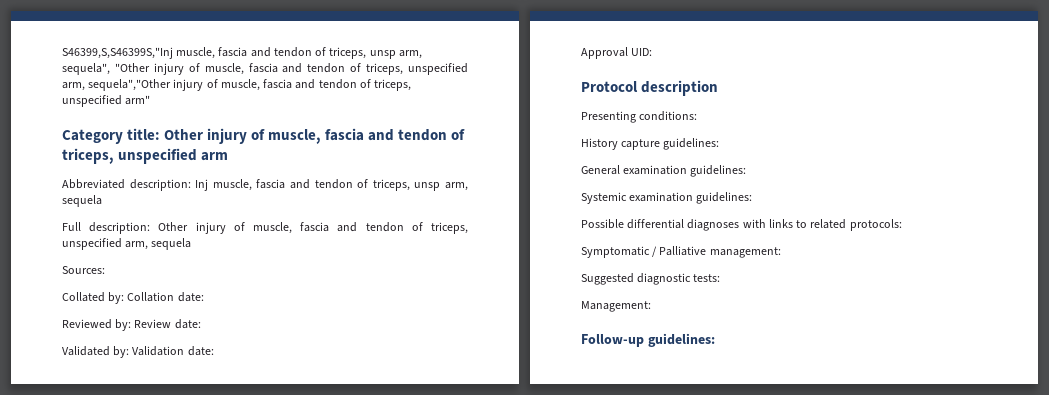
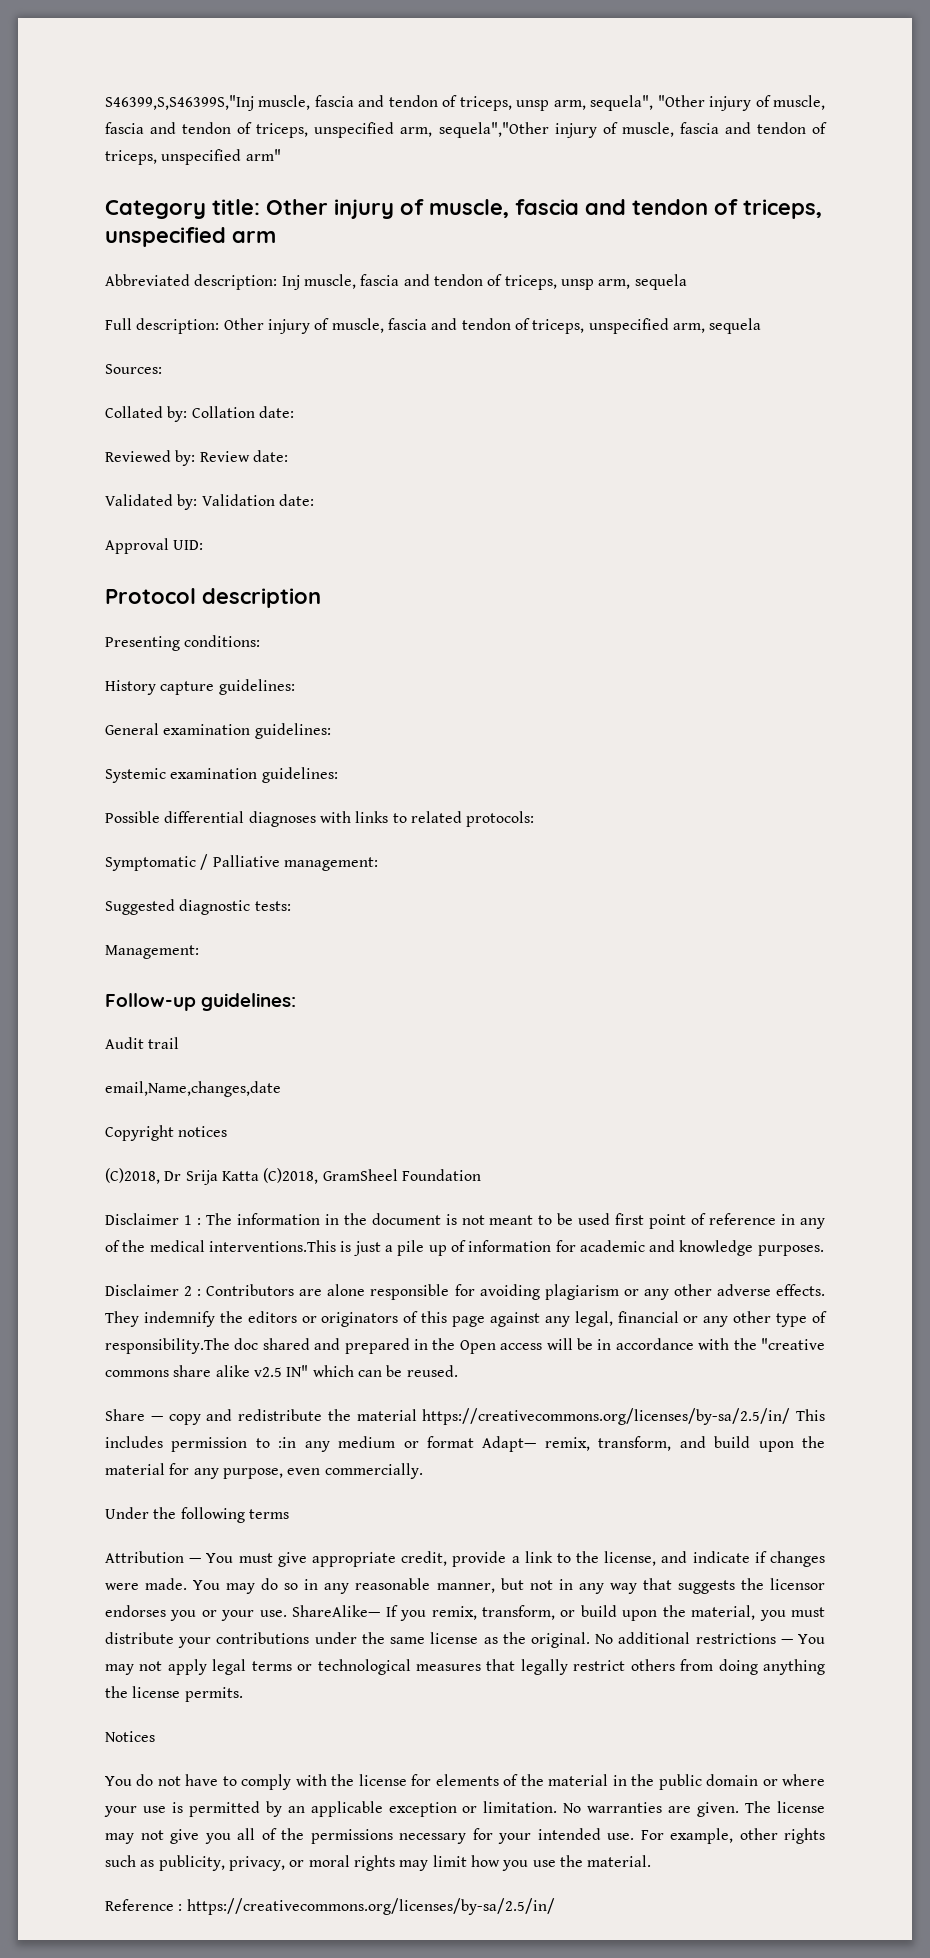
+ Audit trail
+ email,Name,changes,date
+ Copyright notices
+ (C)2018, Dr Srija Katta (C)2018, GramSheel Foundation
+ Disclaimer 1 : The information in the document is not meant to be used first point of reference in any of the medical interventions.This is just a pile up of information for academic and knowledge purposes.
+ Disclaimer 2 : Contributors are alone responsible for avoiding plagiarism or any other adverse effects. They indemnify the editors or originators of this page against any legal, financial or any other type of responsibility.The doc shared and prepared in the Open access will be in accordance with the "creative commons share alike v2.5 IN" which can be reused.
+ Share — copy and redistribute the material https://creativecommons.org/licenses/by-sa/2.5/in/ This includes permission to :in any medium or format Adapt— remix, transform, and build upon the material for any purpose, even commercially.
+ Under the following terms
+ Attribution — You must give appropriate credit, provide a link to the license, and indicate if changes were made. You may do so in any reasonable manner, but not in any way that suggests the licensor endorses you or your use. ShareAlike— If you remix, transform, or build upon the material, you must distribute your contributions under the same license as the original. No additional restrictions — You may not apply legal terms or technological measures that legally restrict others from doing anything the license permits.
+ Notices
+ You do not have to comply with the license for elements of the material in the public domain or where your use is permitted by an applicable exception or limitation. No warranties are given. The license may not give you all of the permissions necessary for your intended use. For example, other rights such as publicity, privacy, or moral rights may limit how you use the material.
+ Reference : https://creativecommons.org/licenses/by-sa/2.5/in/

